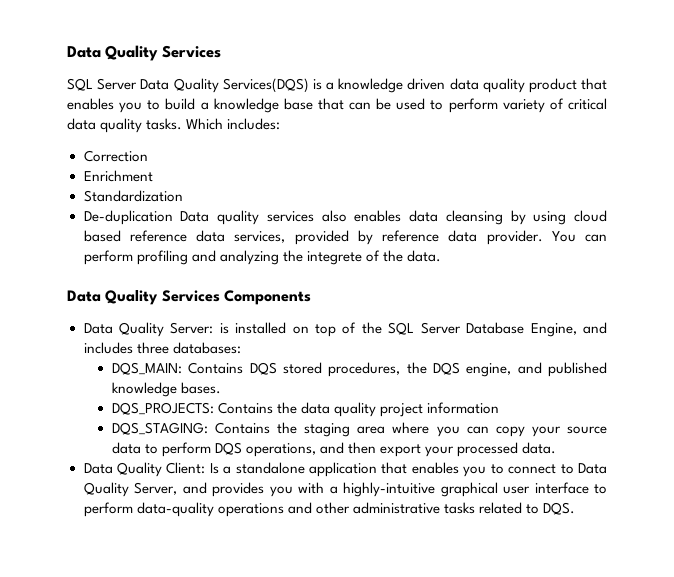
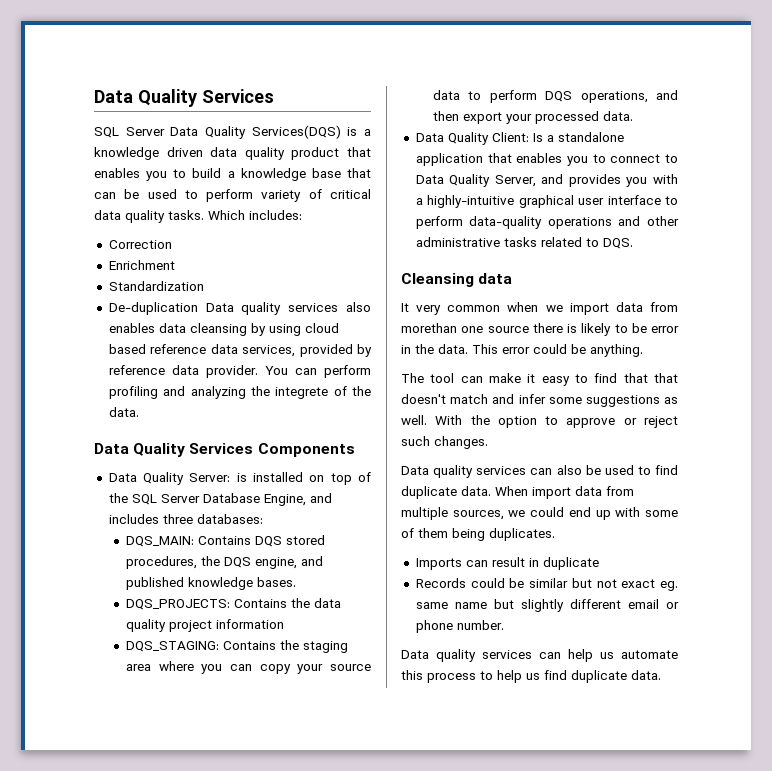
+ Cleansing data
+ It very common when we import data from morethan one source there is likely to be error in the data. This error could be anything.
+ The tool can make it easy to find that that doesn't match and infer some suggestions as well. With the option to approve or reject such changes.
+ Data quality services can also be used to find duplicate data. When import data from multiple sources, we could end up with some of them being duplicates.
+ Imports can result in duplicate
+ Records could be similar but not exact eg. same name but slightly different email or phone number.
+ Data quality services can help us automate this process to help us find duplicate data.

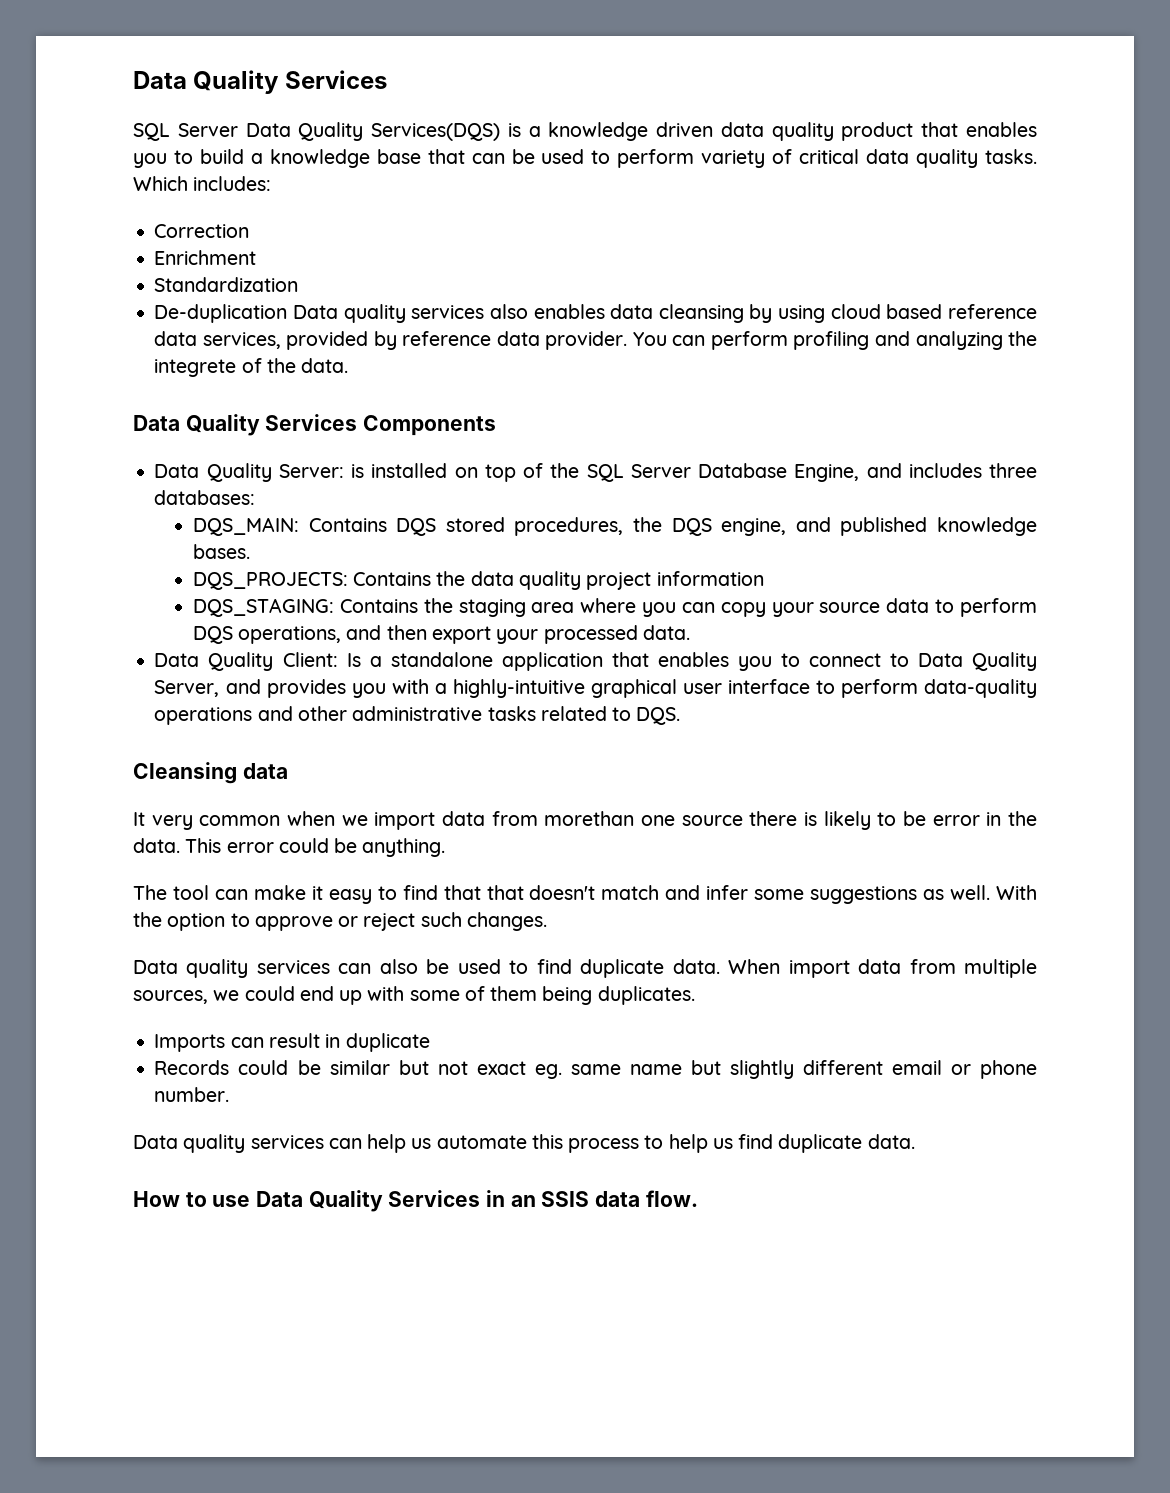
+ How to use Data Quality Services in an SSIS data flow.

